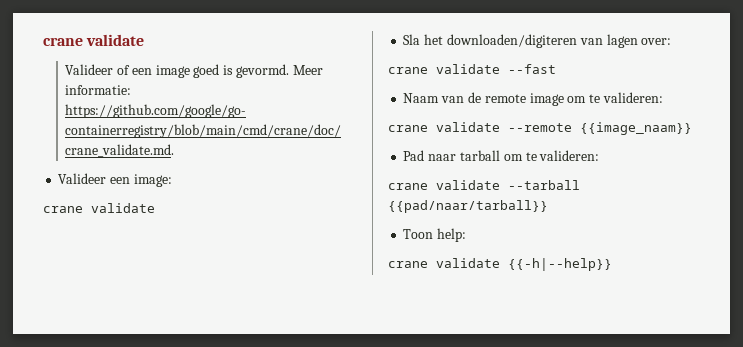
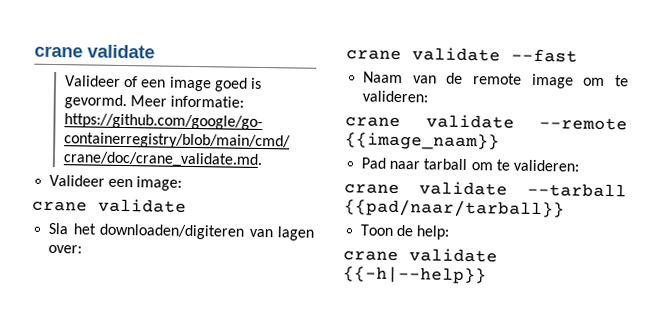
- Toon help:
+ Toon de help:

